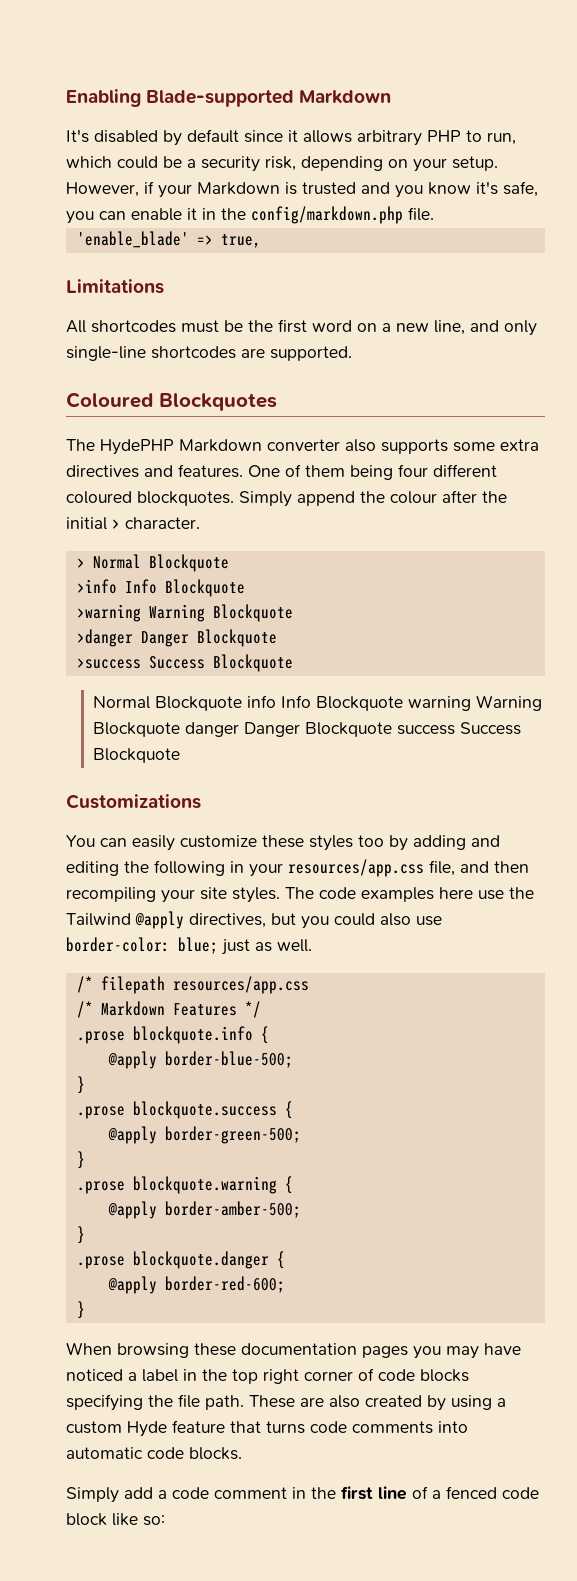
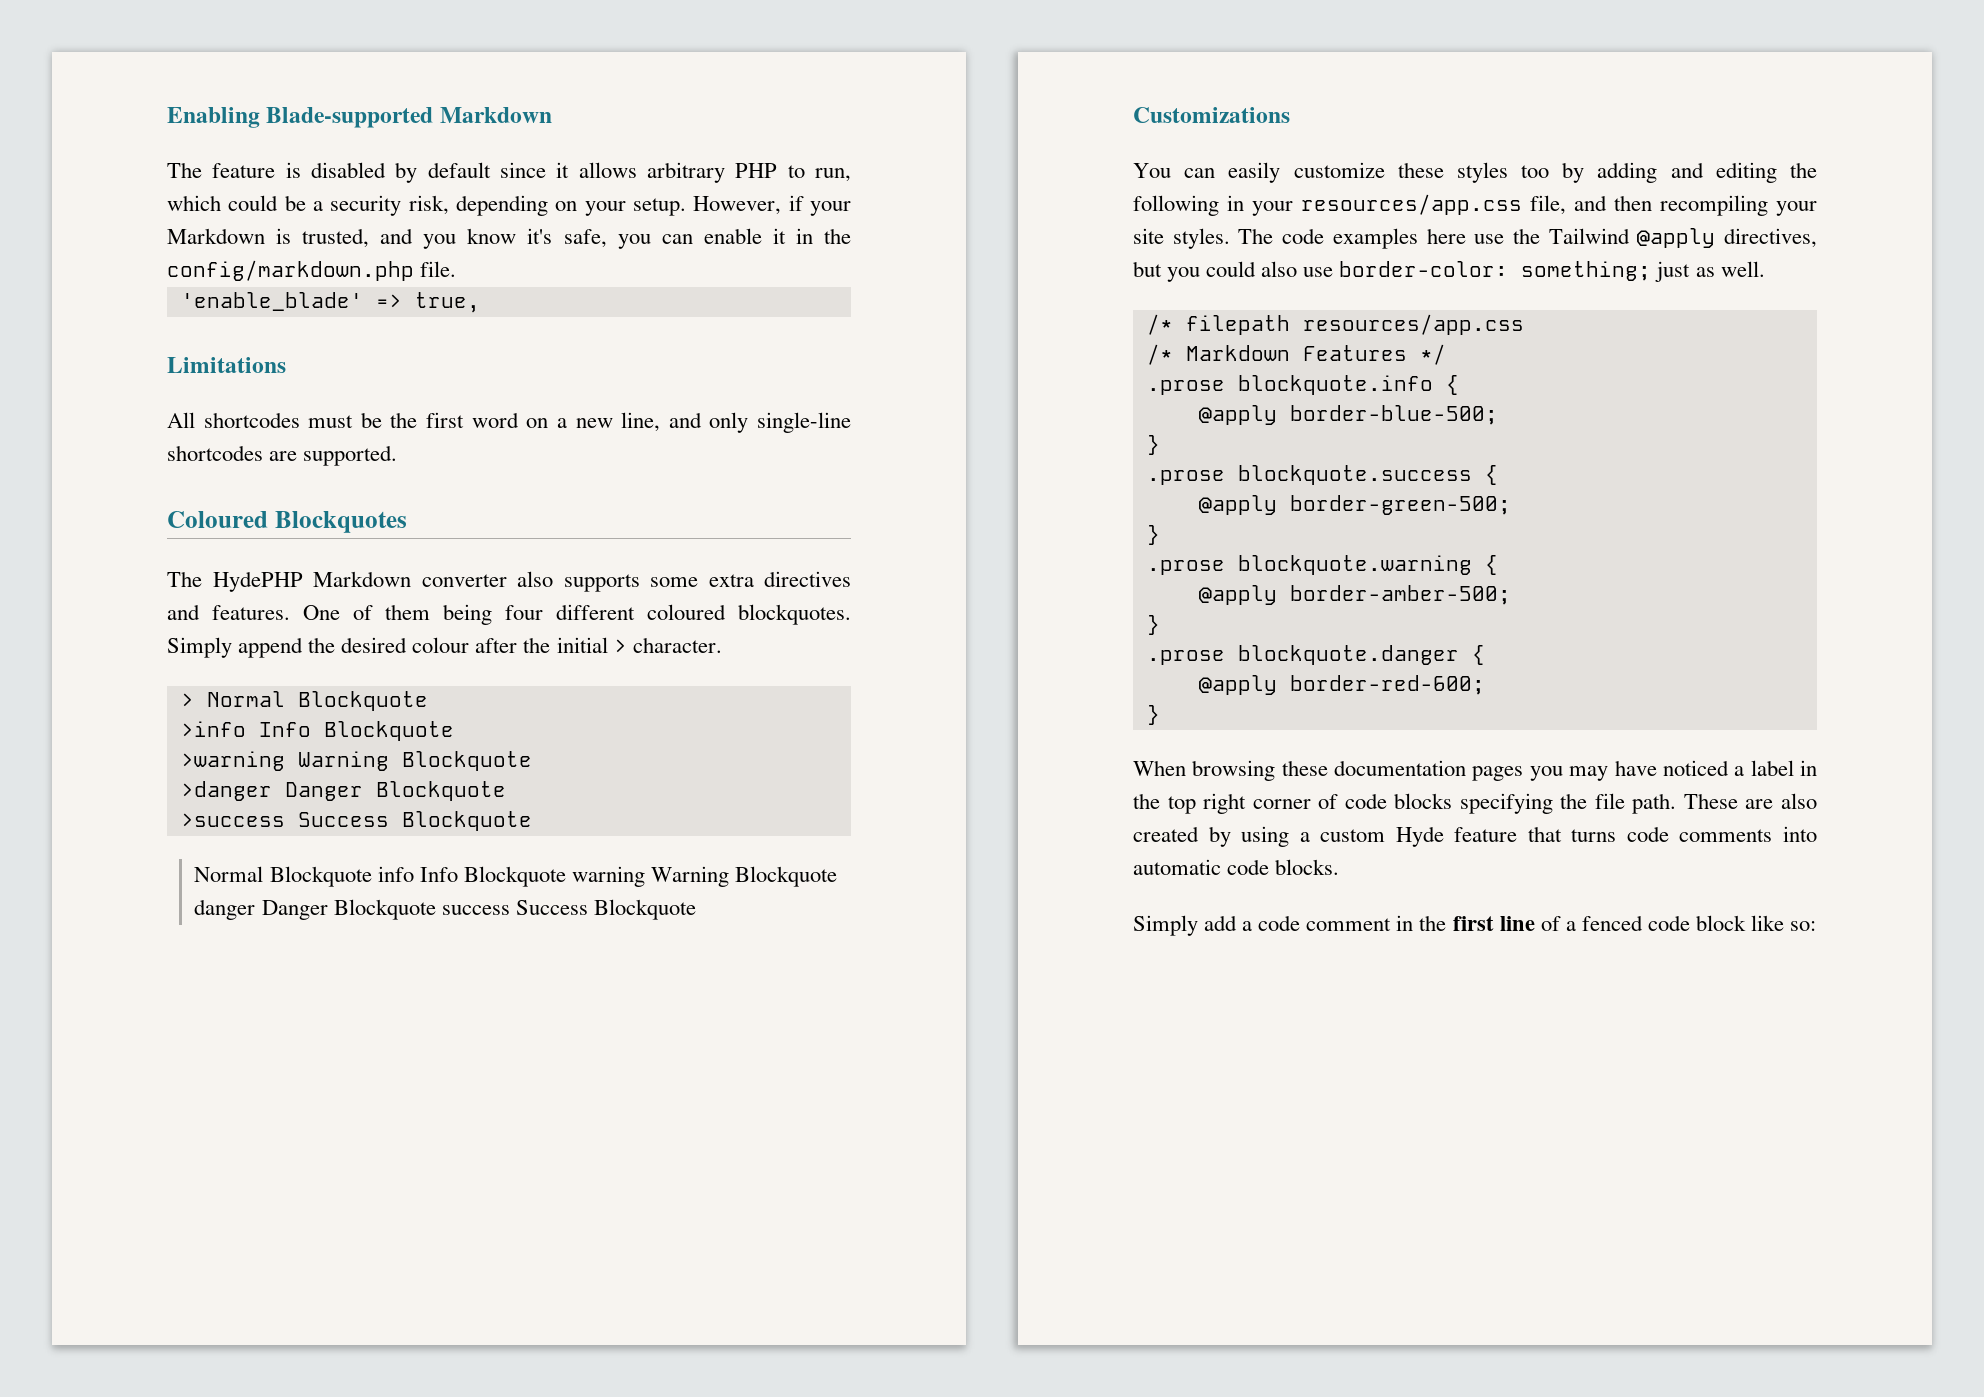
- It's disabled by default since it allows arbitrary PHP to run, which could be a security risk, depending on your setup.
+ The feature is disabled by default since it allows arbitrary PHP to run, which could be a security risk, depending on your setup.
- However, if your Markdown is trusted and you know it's safe, you can enable it in the config/markdown.php file.
+ However, if your Markdown is trusted, and you know it's safe, you can enable it in the config/markdown.php file.
- Simply append the colour after the initial > character.
+ Simply append the desired colour after the initial > character.
- The code examples here use the Tailwind @apply directives, but you could also use border-color: blue; just as well.
+ The code examples here use the Tailwind @apply directives, but you could also use border-color: something; just as well.

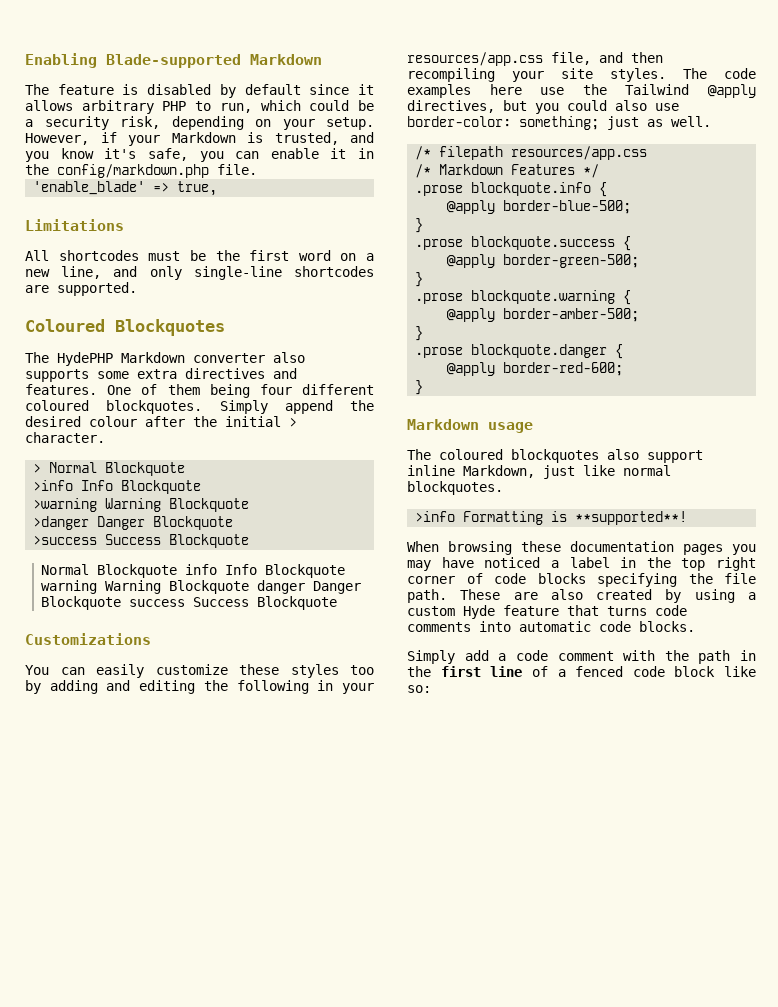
+ Markdown usage
+ The coloured blockquotes also support inline Markdown, just like normal blockquotes.
+ >info Formatting is **supported**!
- Simply add a code comment in the first line of a fenced code block like so:
+ Simply add a code comment with the path in the first line of a fenced code block like so:

